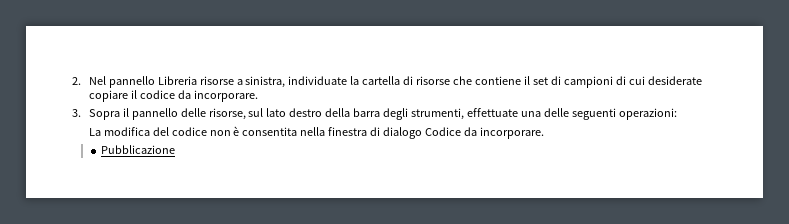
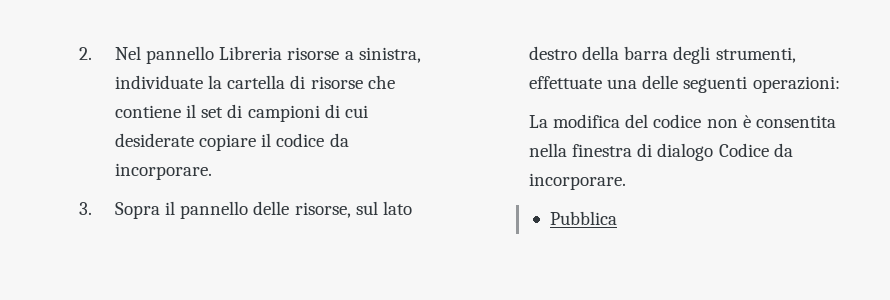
- Pubblicazione
+ Pubblica

